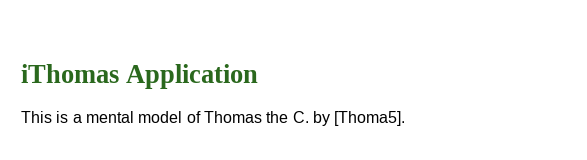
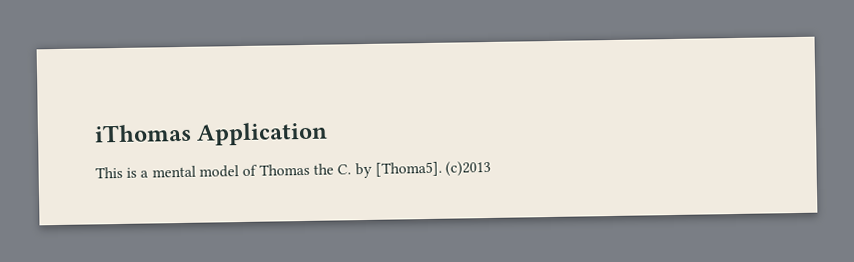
+ (c)2013

